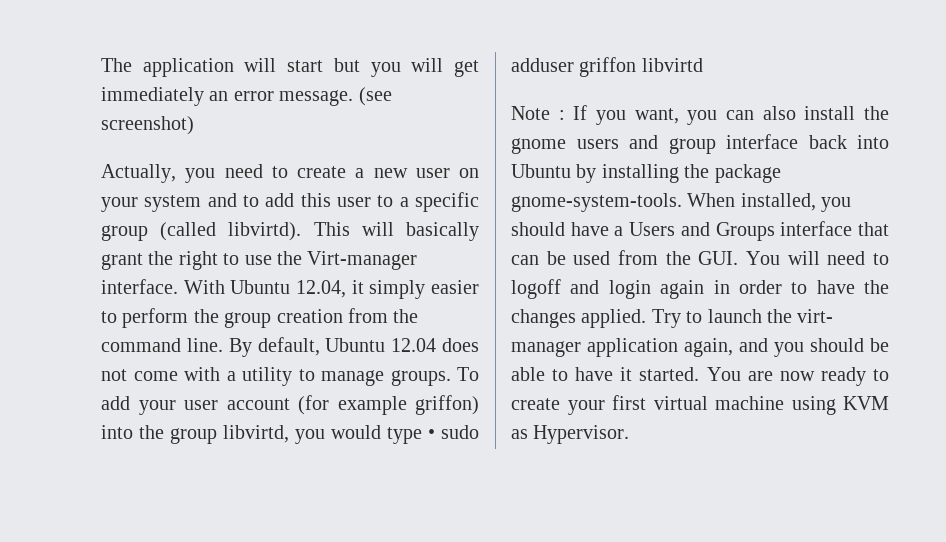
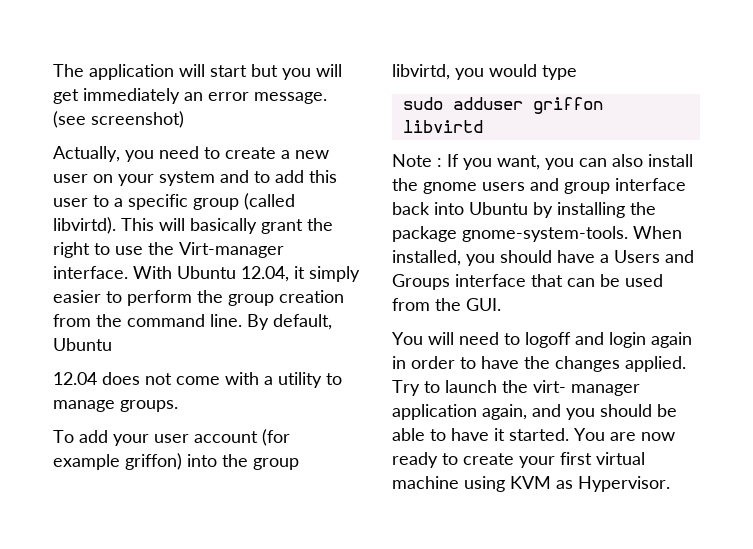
- By default, Ubuntu 12.04 does not come with a utility to manage groups. To add your user account (for example griffon) into the group libvirtd, you would type • sudo adduser griffon libvirtd
+ By default, Ubuntu
+ 12.04 does not come with a utility to manage groups.
+ To add your user account (for example griffon) into the group libvirtd, you would type
+ sudo adduser griffon libvirtd
- When installed, you should have a Users and Groups interface that can be used from the GUI. You will need to logoff and login again in order to have the changes applied.
+ When installed, you should have a Users and Groups interface that can be used from the GUI.
+ You will need to logoff and login again in order to have the changes applied.

